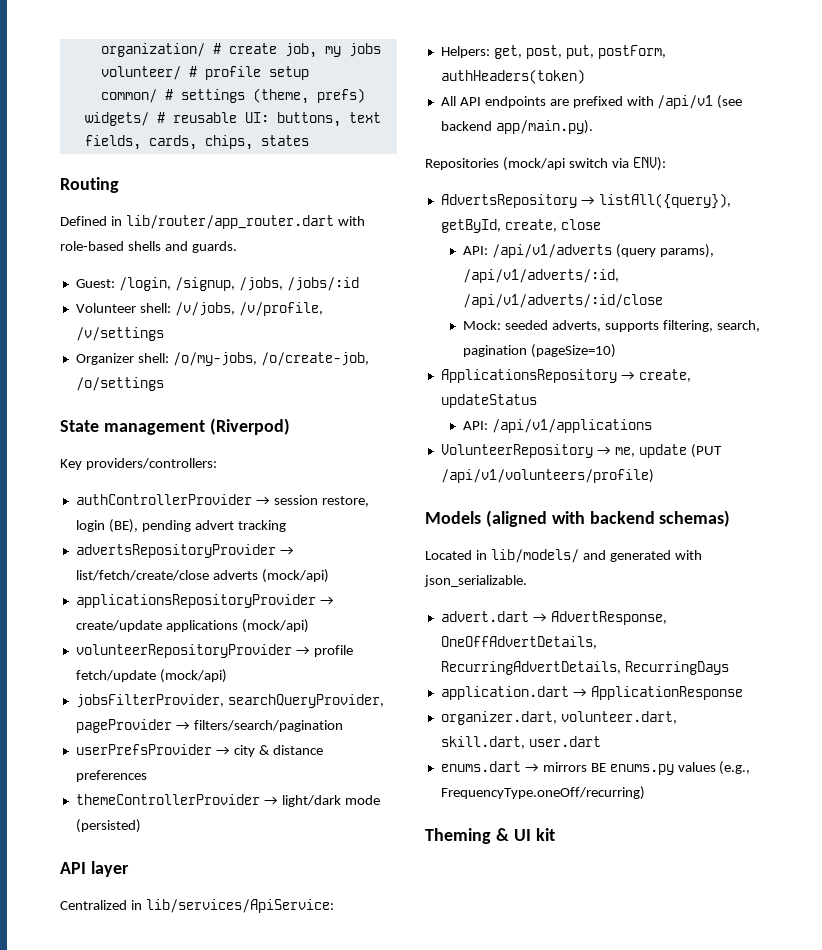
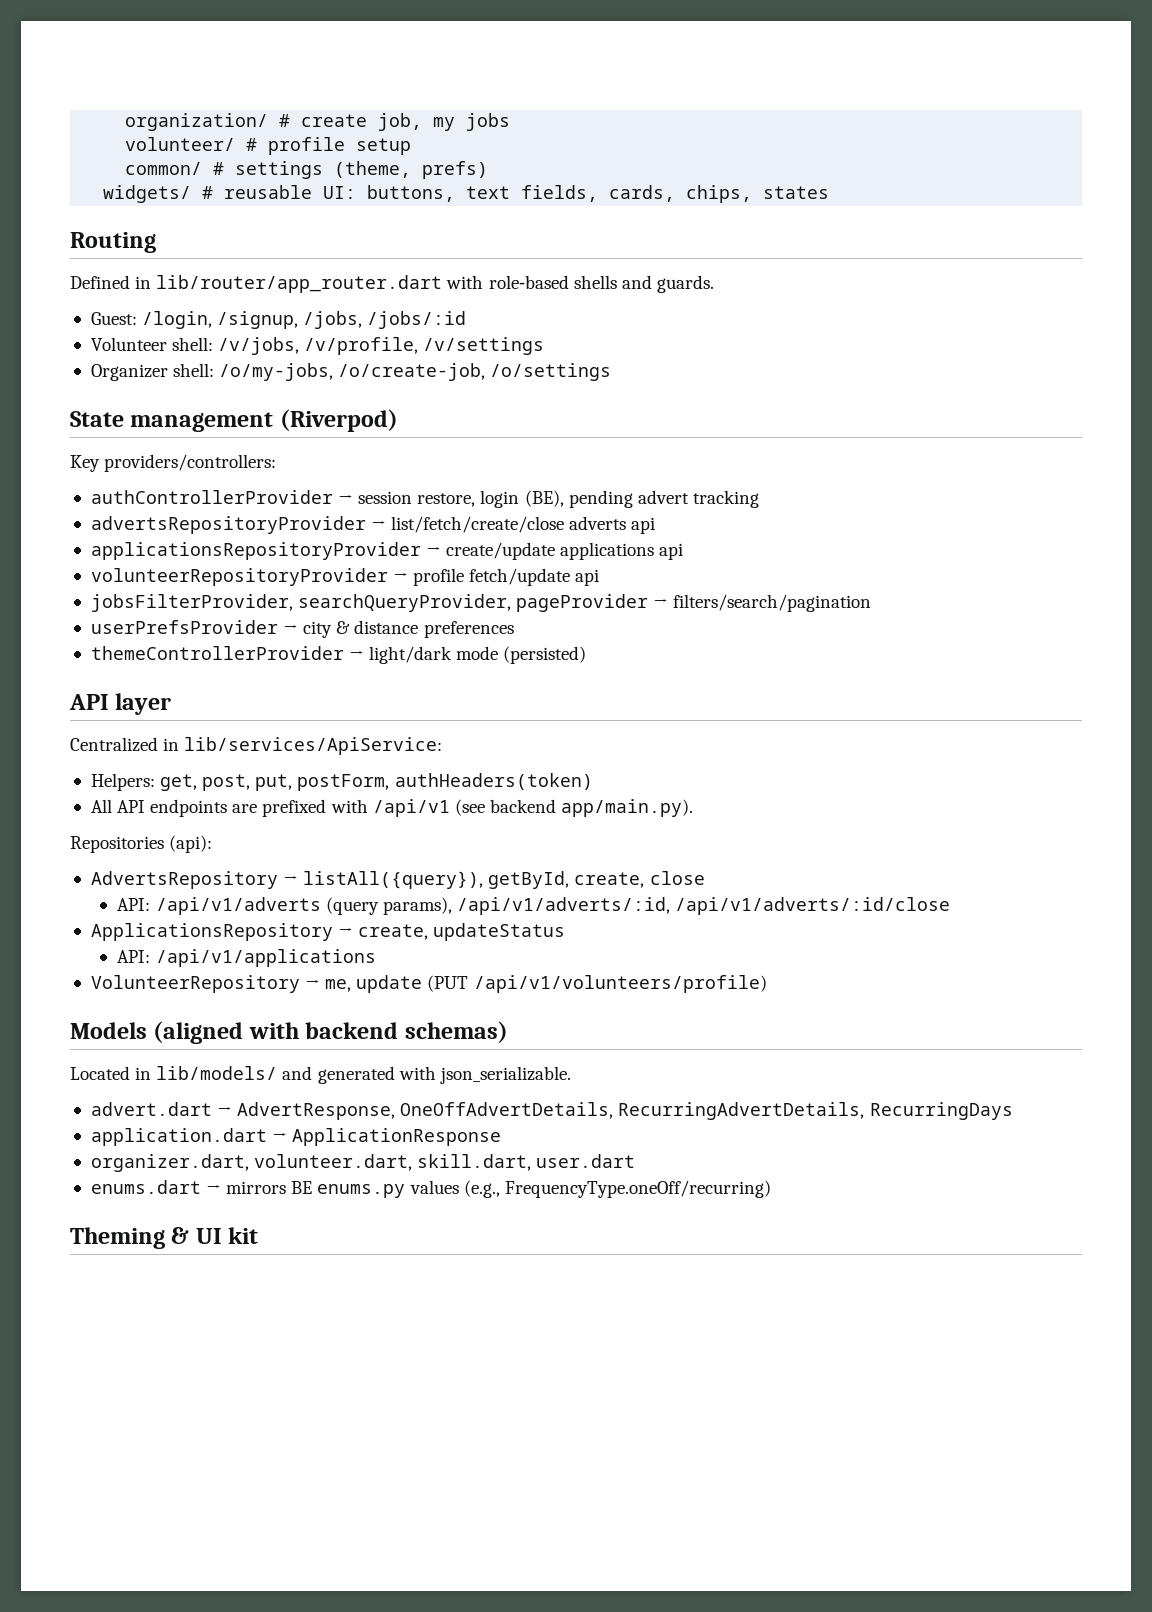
- advertsRepositoryProvider → list/fetch/create/close adverts (mock/api)
+ advertsRepositoryProvider → list/fetch/create/close adverts api
- applicationsRepositoryProvider → create/update applications (mock/api)
+ applicationsRepositoryProvider → create/update applications api
- volunteerRepositoryProvider → profile fetch/update (mock/api)
+ volunteerRepositoryProvider → profile fetch/update api
- Repositories (mock/api switch via ENV):
+ Repositories (api):
- Mock: seeded adverts, supports filtering, search, pagination (pageSize=10)

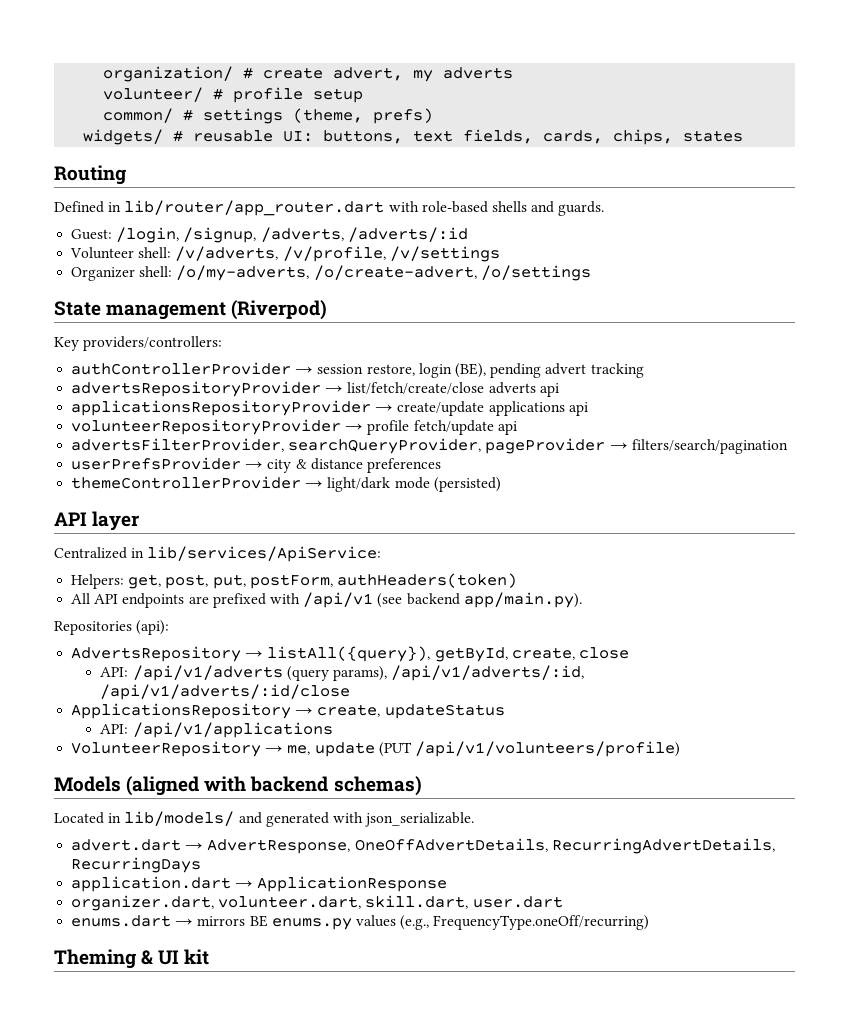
- organization/ # create job, my jobs
+ organization/ # create advert, my adverts
- Guest: /login, /signup, /jobs, /jobs/:id
+ Guest: /login, /signup, /adverts, /adverts/:id
- Volunteer shell: /v/jobs, /v/profile, /v/settings
+ Volunteer shell: /v/adverts, /v/profile, /v/settings
- Organizer shell: /o/my-jobs, /o/create-job, /o/settings
+ Organizer shell: /o/my-adverts, /o/create-advert, /o/settings
- jobsFilterProvider, searchQueryProvider, pageProvider → filters/search/pagination
+ advertsFilterProvider, searchQueryProvider, pageProvider → filters/search/pagination

